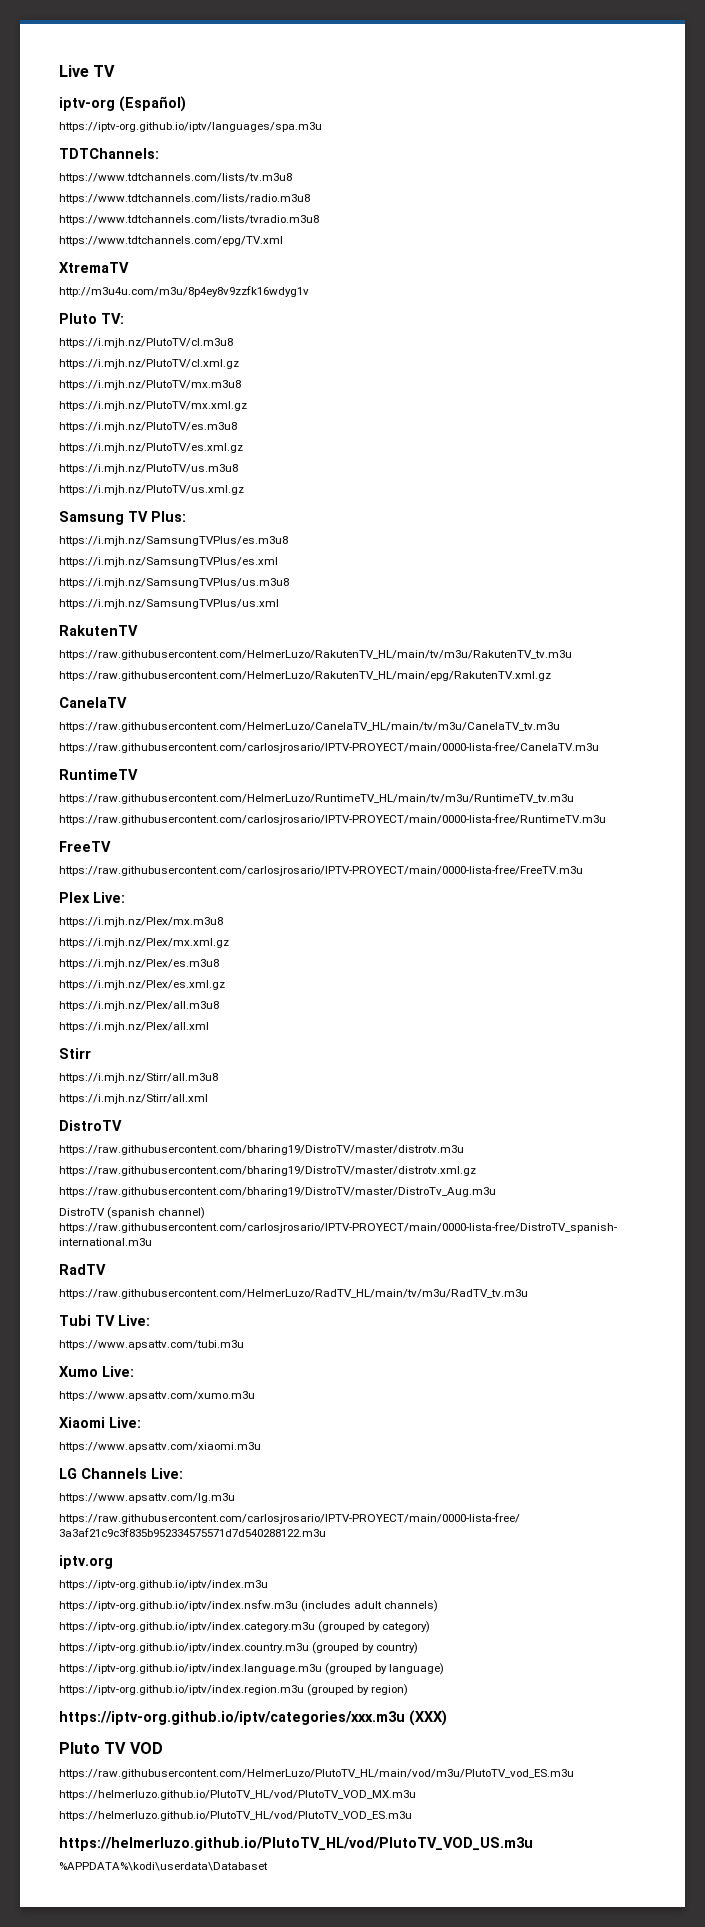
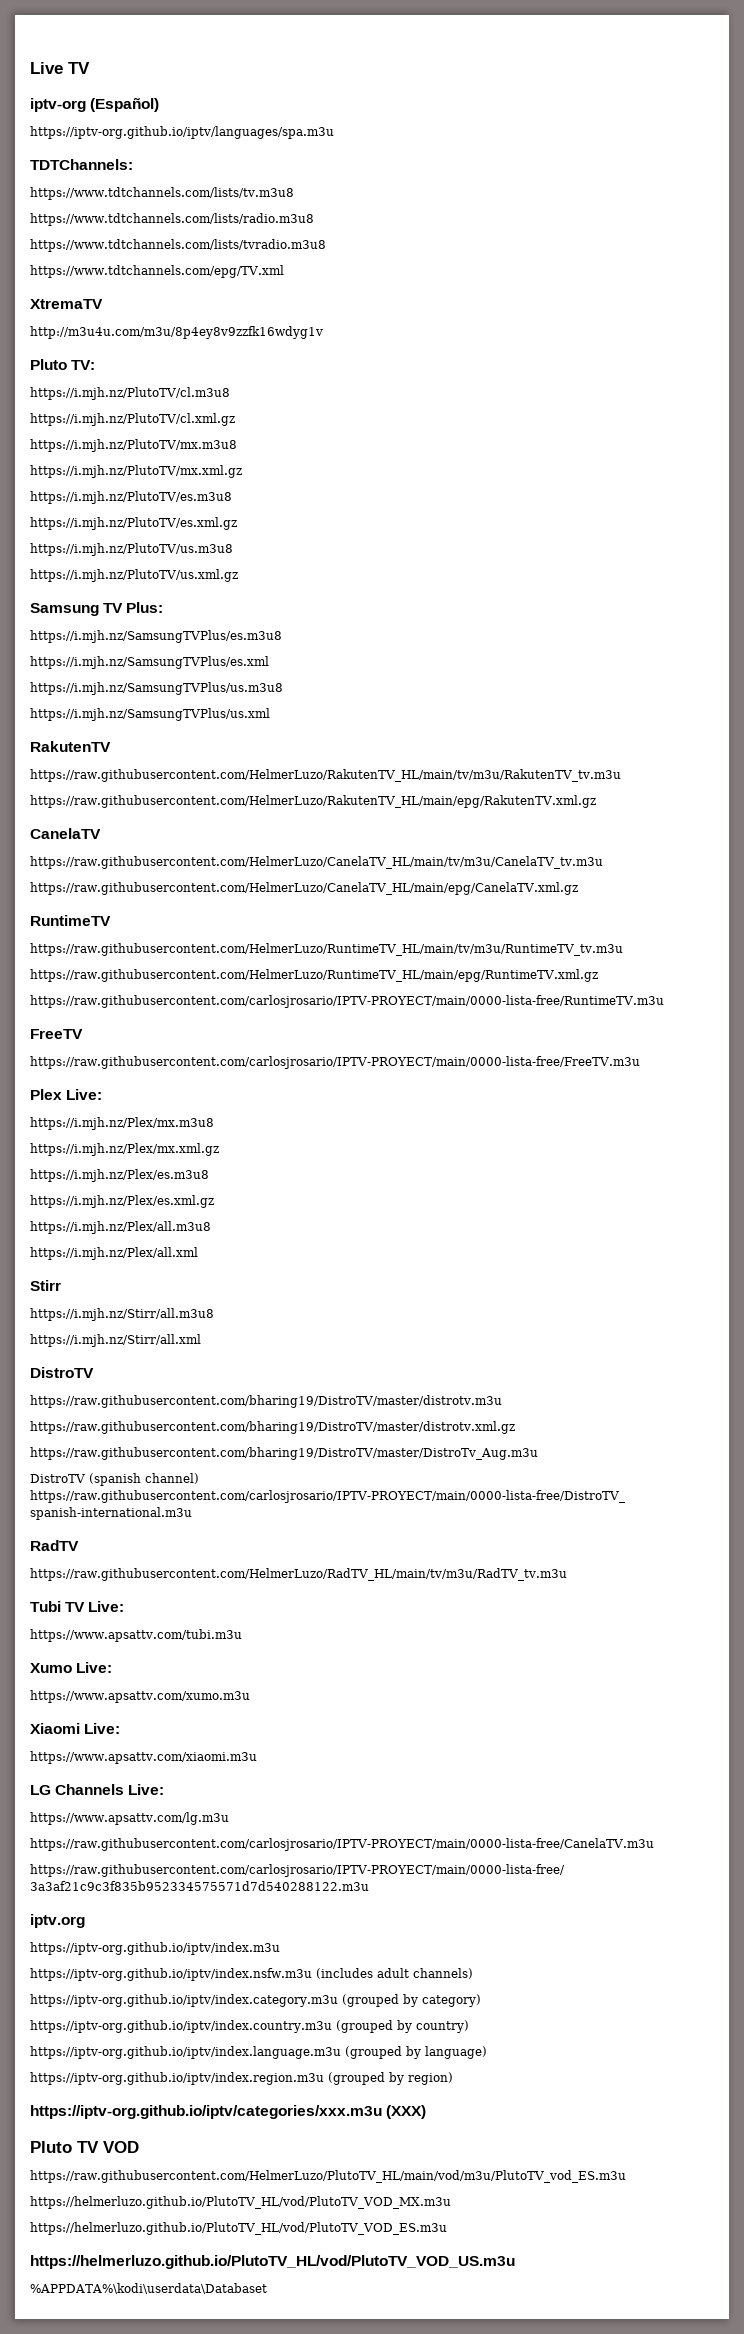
- https://raw.githubusercontent.com/carlosjrosario/IPTV-PROYECT/main/0000-lista-free/CanelaTV.m3u
+ https://raw.githubusercontent.com/HelmerLuzo/CanelaTV_HL/main/epg/CanelaTV.xml.gz
+ https://raw.githubusercontent.com/HelmerLuzo/RuntimeTV_HL/main/epg/RuntimeTV.xml.gz
+ https://raw.githubusercontent.com/carlosjrosario/IPTV-PROYECT/main/0000-lista-free/CanelaTV.m3u

